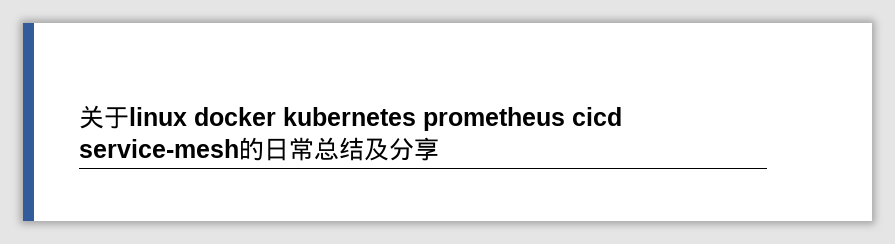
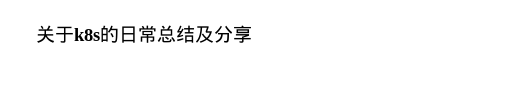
- 关于linux docker kubernetes prometheus cicd service-mesh的日常总结及分享
+ 关于k8s的日常总结及分享

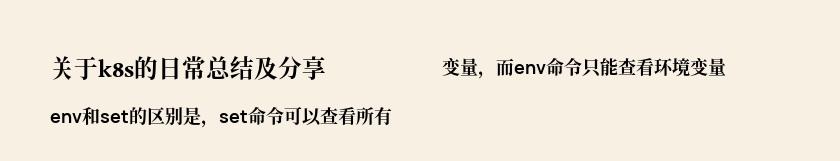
+ env和set的区别是，set命令可以查看所有变量，而env命令只能查看环境变量

